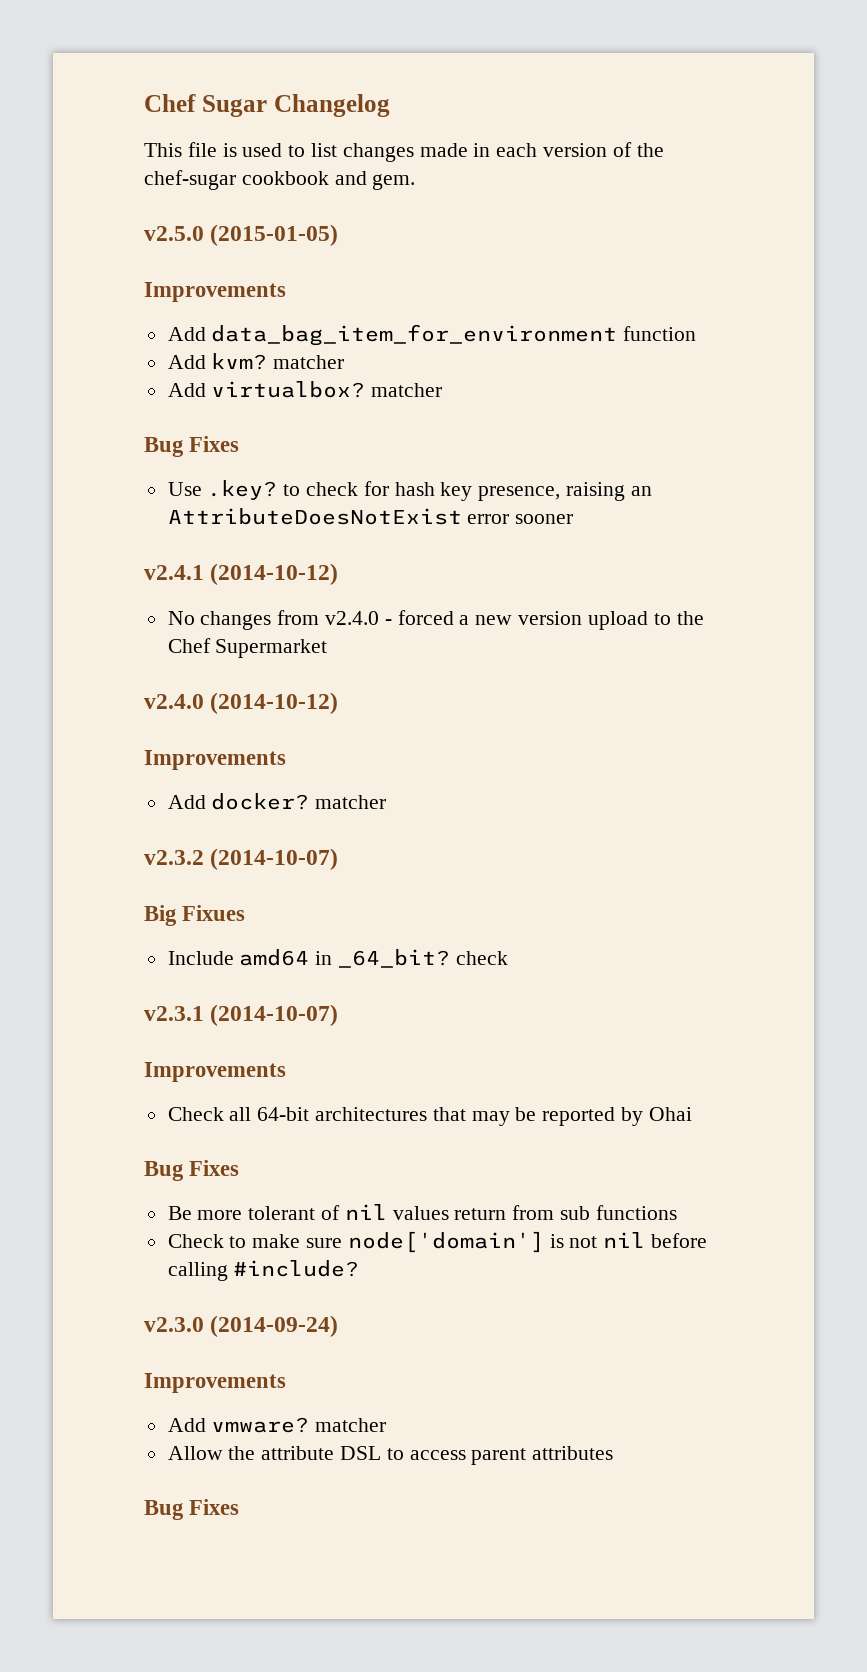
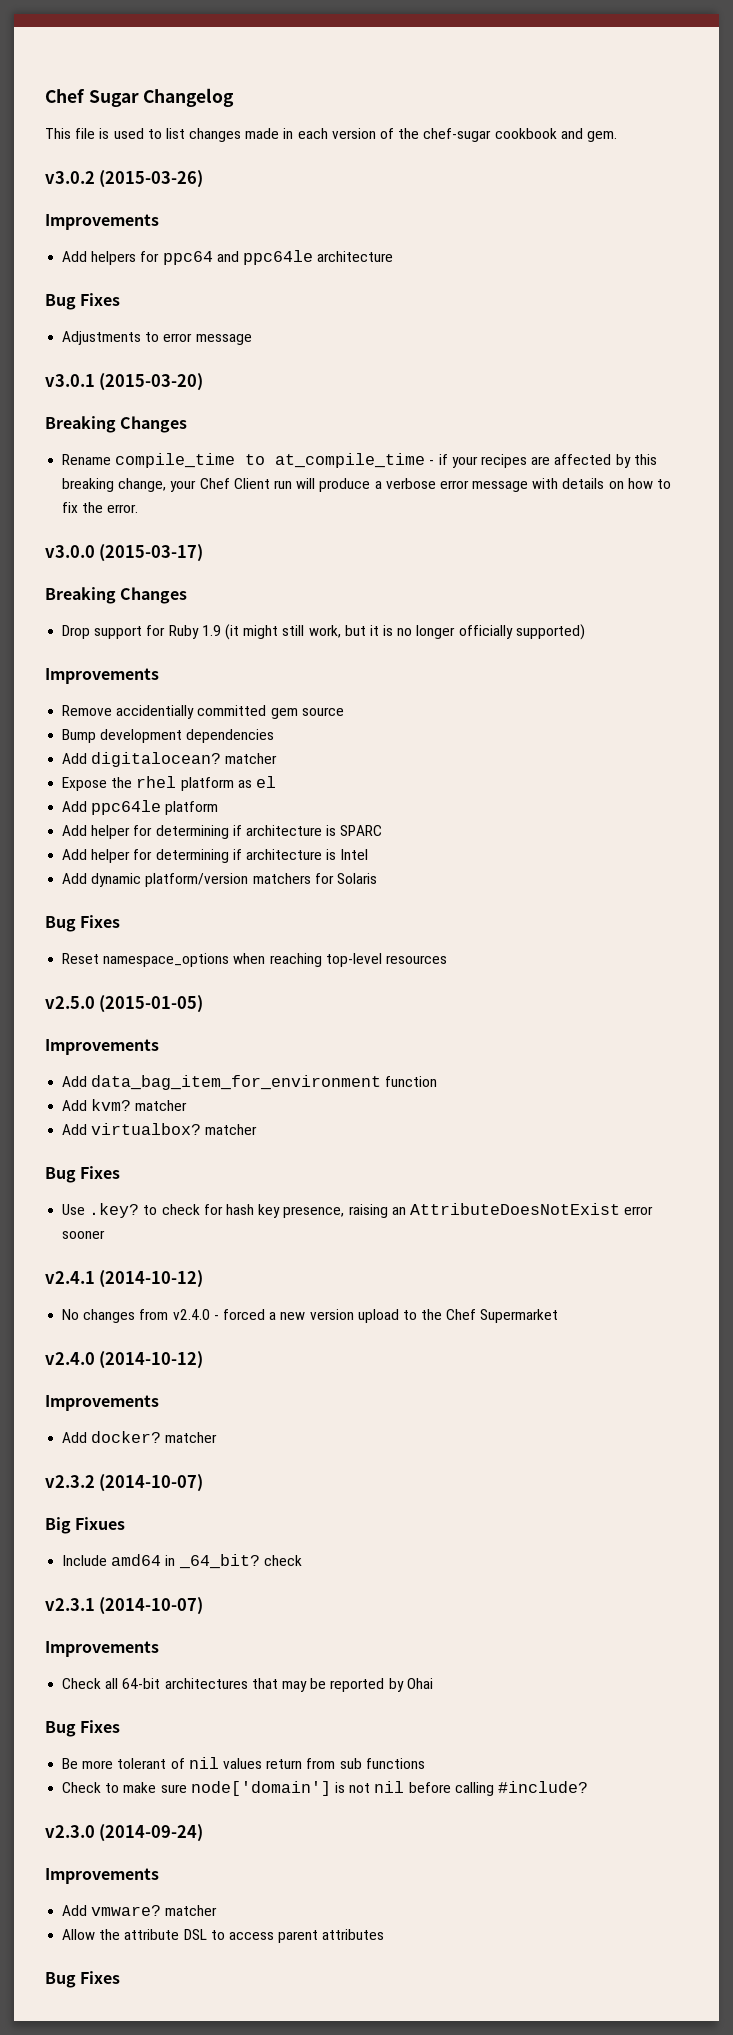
+ v3.0.2 (2015-03-26)
+ Improvements
+ Add helpers for ppc64 and ppc64le architecture
+ Bug Fixes
+ Adjustments to error message
+ v3.0.1 (2015-03-20)
+ Breaking Changes
+ Rename compile_time to at_compile_time - if your recipes are affected by this breaking change, your Chef Client run will produce a verbose error message with details on how to fix the error.
+ v3.0.0 (2015-03-17)
+ Breaking Changes
+ Drop support for Ruby 1.9 (it might still work, but it is no longer officially supported)
+ Improvements
+ Remove accidentially committed gem source
+ Bump development dependencies
+ Add digitalocean? matcher
+ Expose the rhel platform as el
+ Add ppc64le platform
+ Add helper for determining if architecture is SPARC
+ Add helper for determining if architecture is Intel
+ Add dynamic platform/version matchers for Solaris
+ Bug Fixes
+ Reset namespace_options when reaching top-level resources

